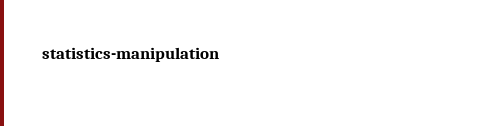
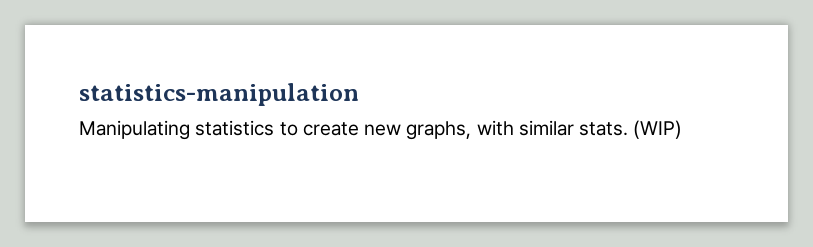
+ Manipulating statistics to create new graphs, with similar stats. (WIP)

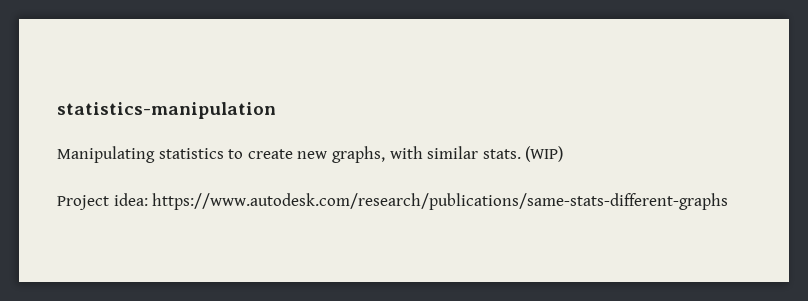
+ Project idea: https://www.autodesk.com/research/publications/same-stats-different-graphs

